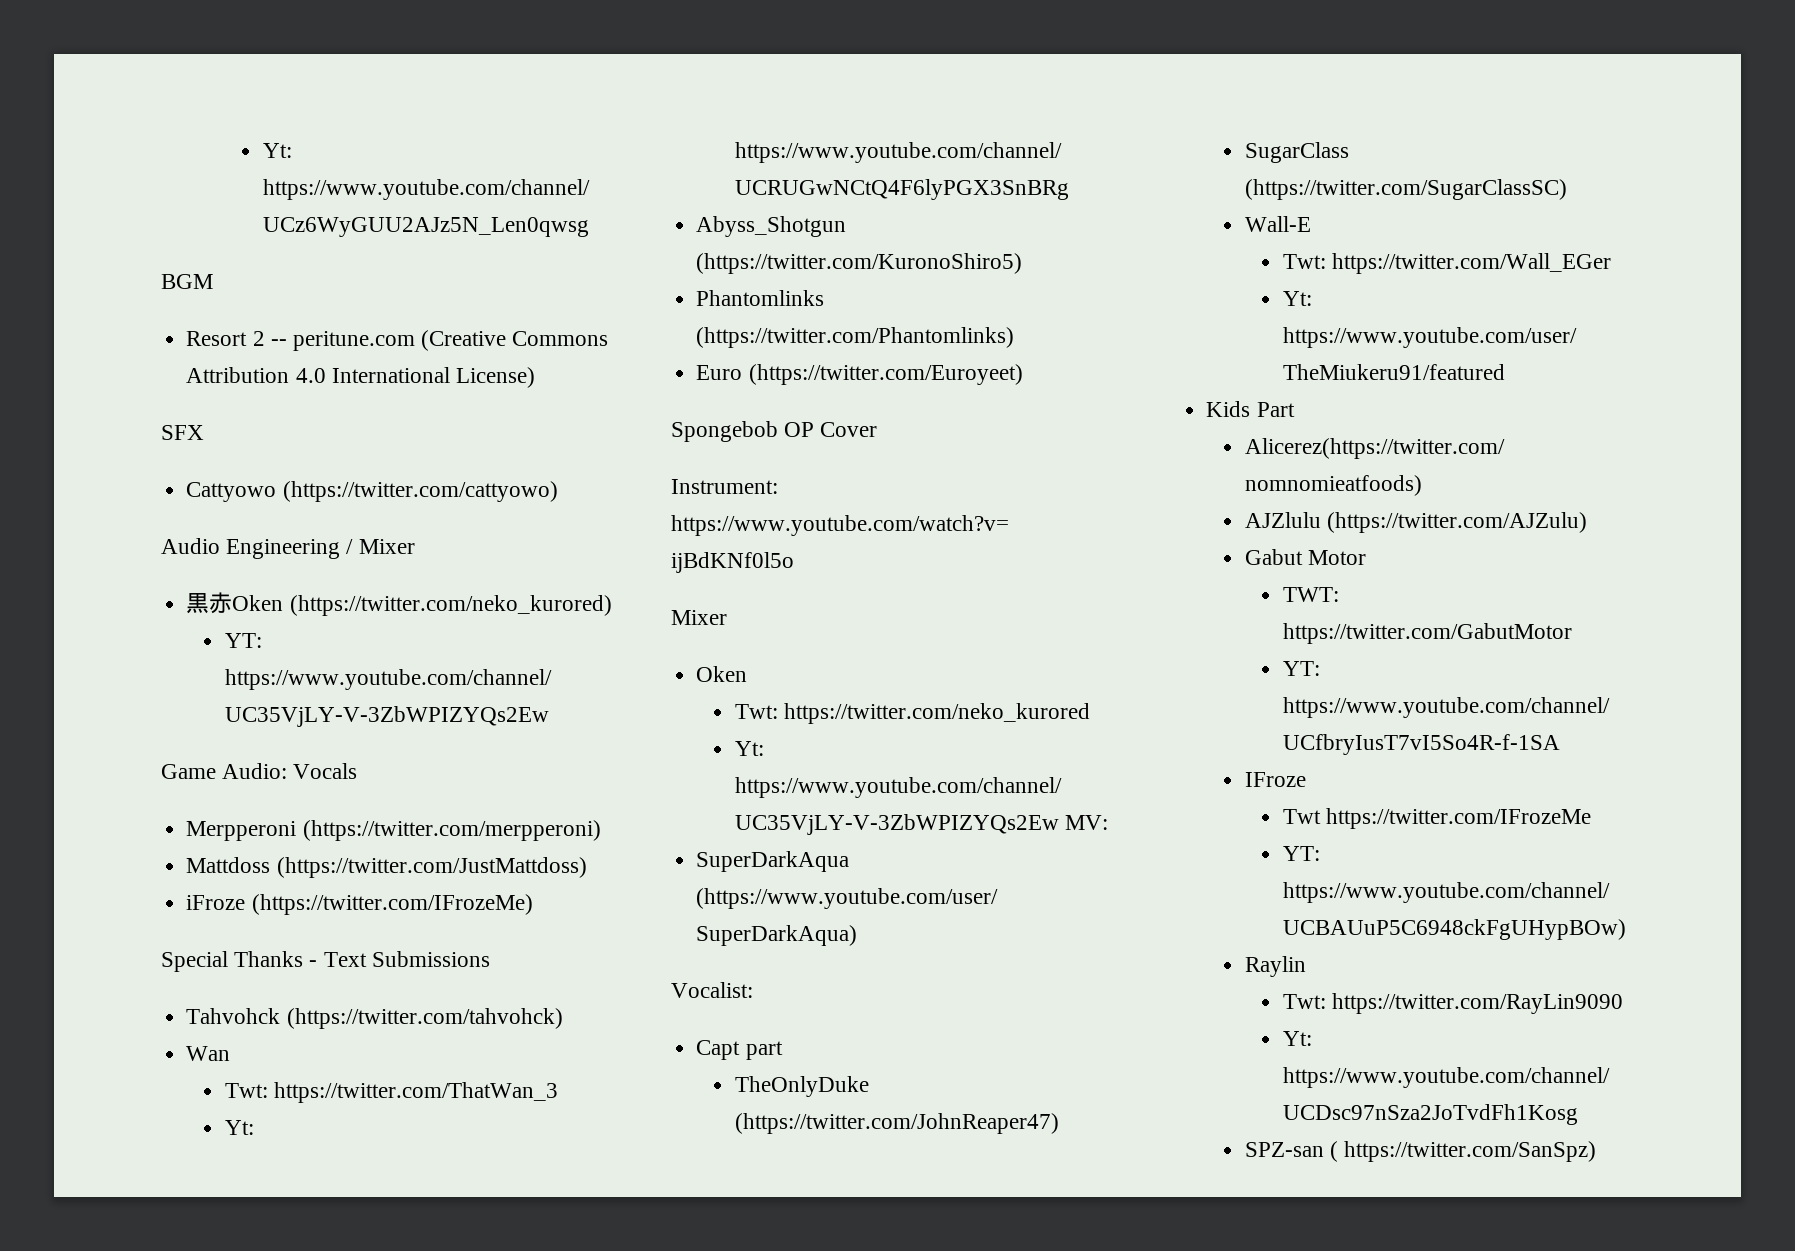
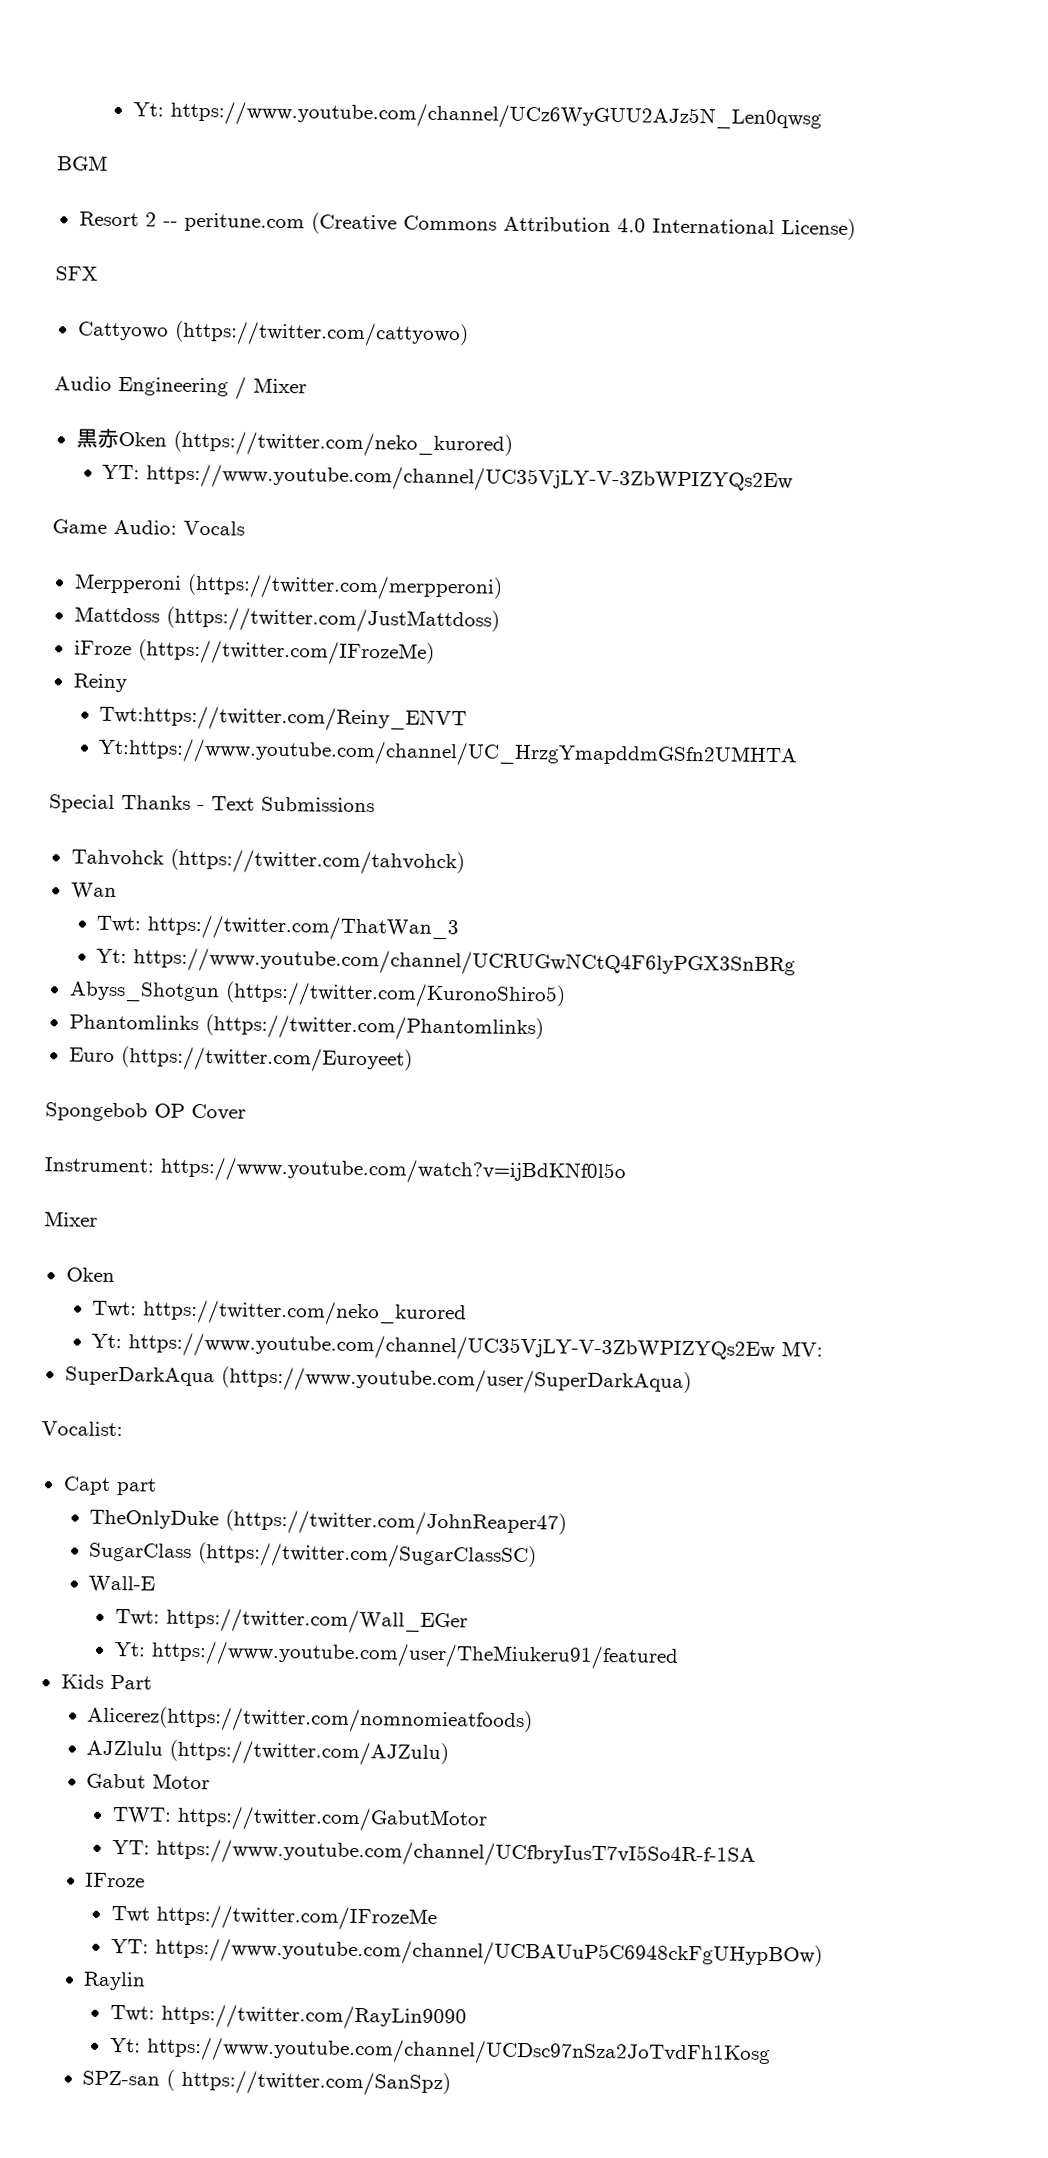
+ Reiny
+ Twt:https://twitter.com/Reiny_ENVT
+ Yt:https://www.youtube.com/channel/UC_HrzgYmapddmGSfn2UMHTA

